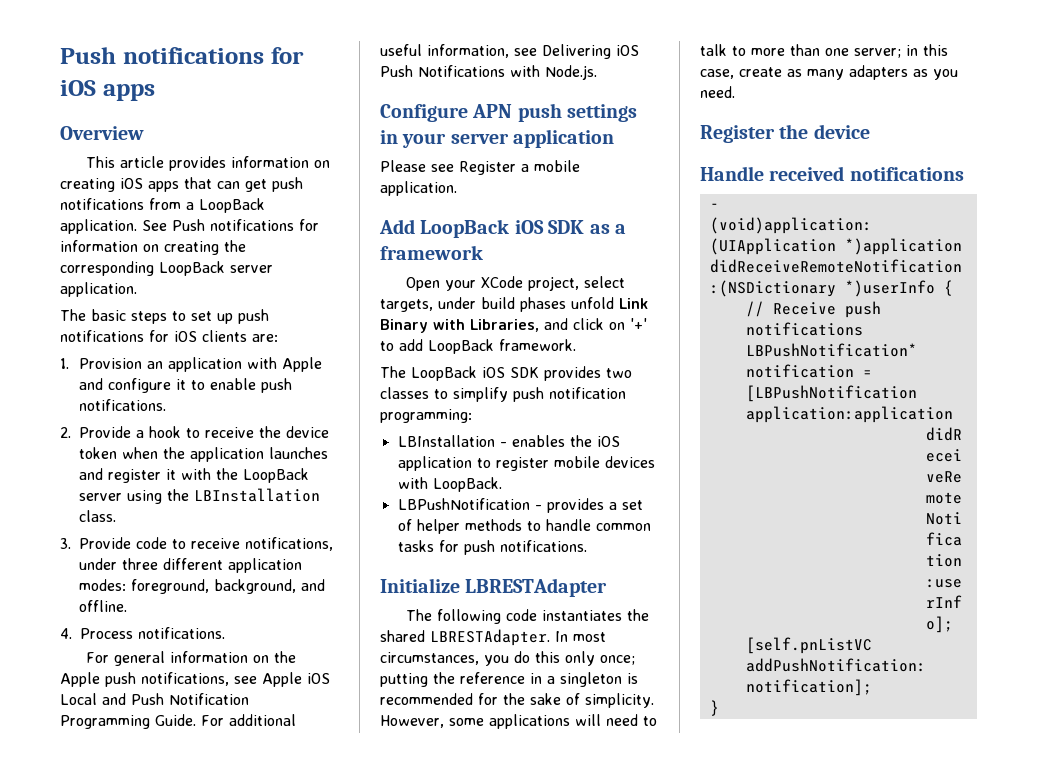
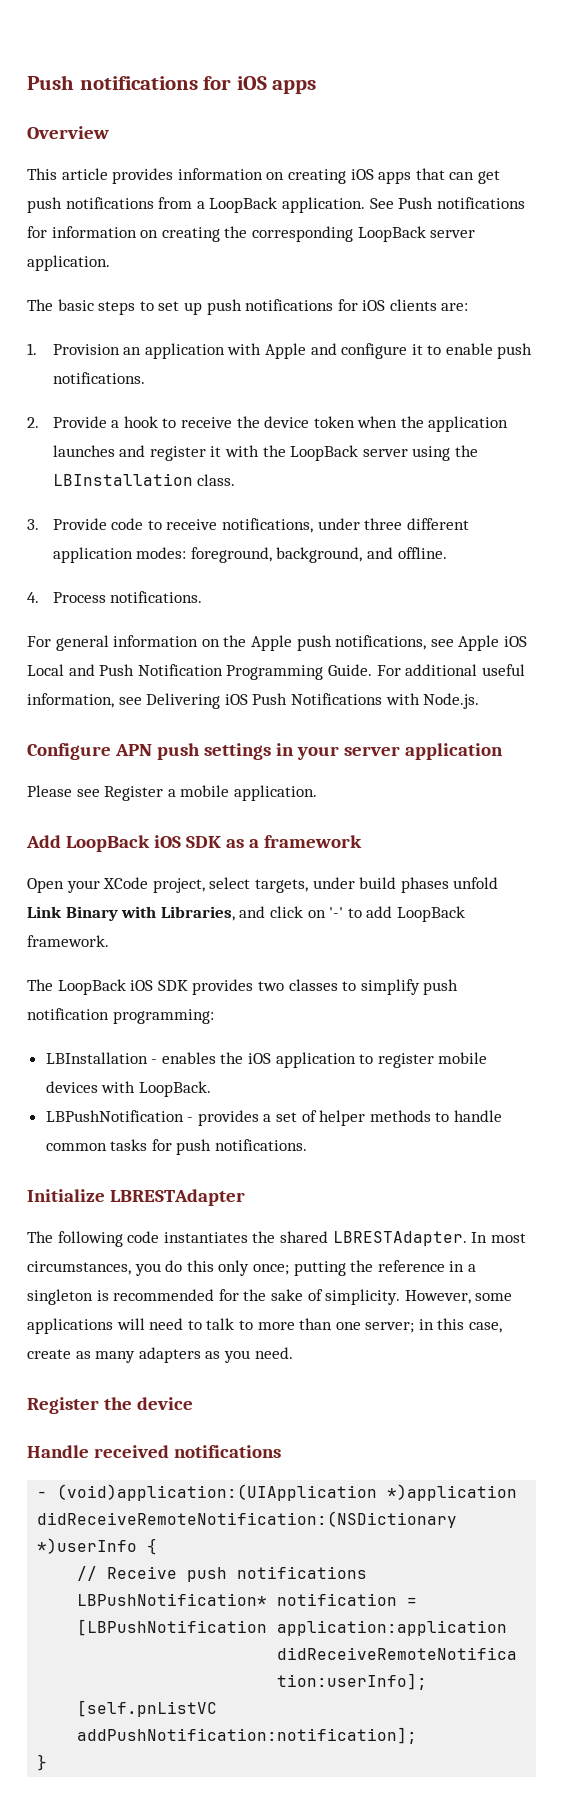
- Open your XCode project, select targets, under build phases unfold Link Binary with Libraries, and click on '+' to add LoopBack framework.
+ Open your XCode project, select targets, under build phases unfold Link Binary with Libraries, and click on '-' to add LoopBack framework.

